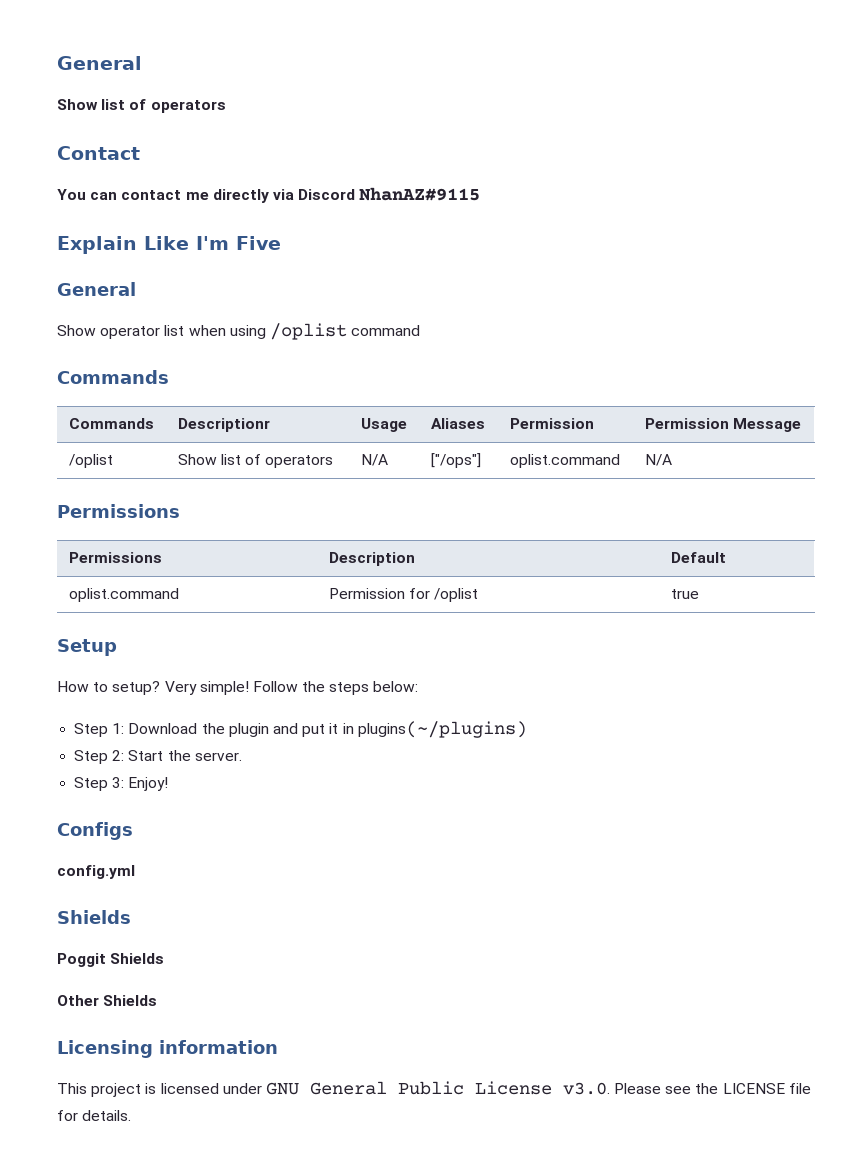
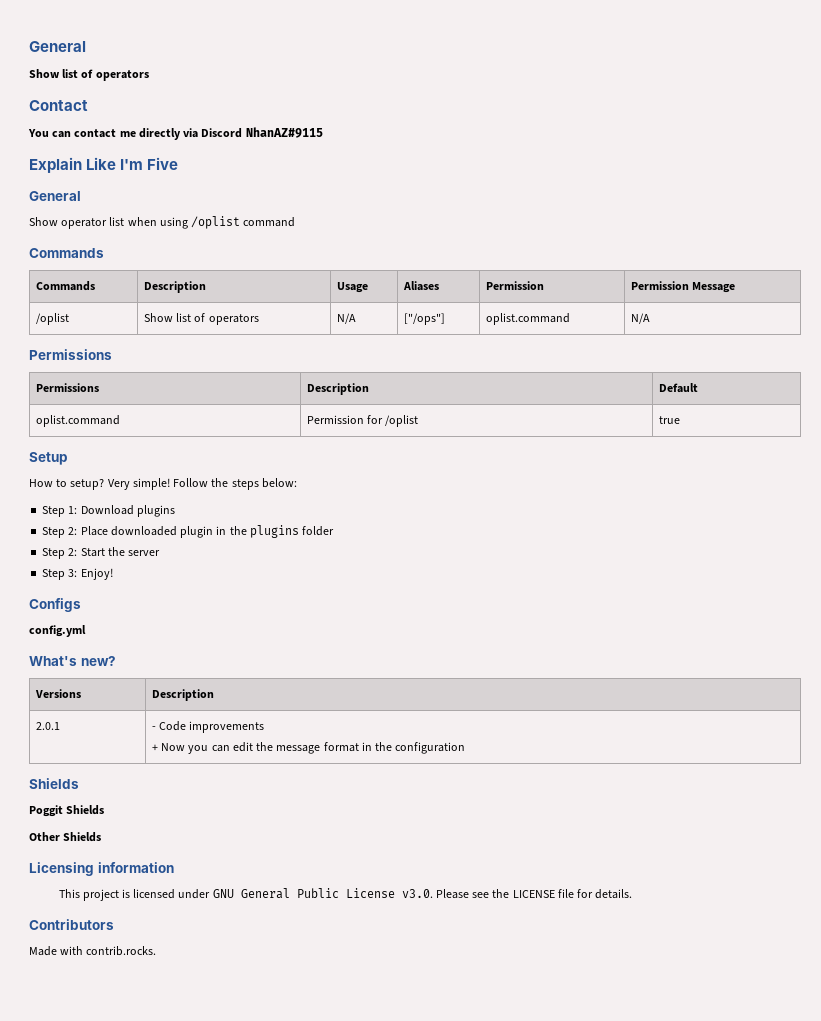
- Commands | Descriptionr | Usage | Aliases | Permission | Permission Message
+ Commands | Description | Usage | Aliases | Permission | Permission Message
- Step 1: Download the plugin and put it in plugins(~/plugins)
+ Step 1: Download plugins
+ Step 2: Place downloaded plugin in the plugins folder
- Step 2: Start the server.
+ Step 2: Start the server
+ What's new?
+ Versions | Description
+ 2.0.1 | - Code improvements
+ + Now you can edit the message format in the configuration
+ Contributors
+ Made with contrib.rocks.

